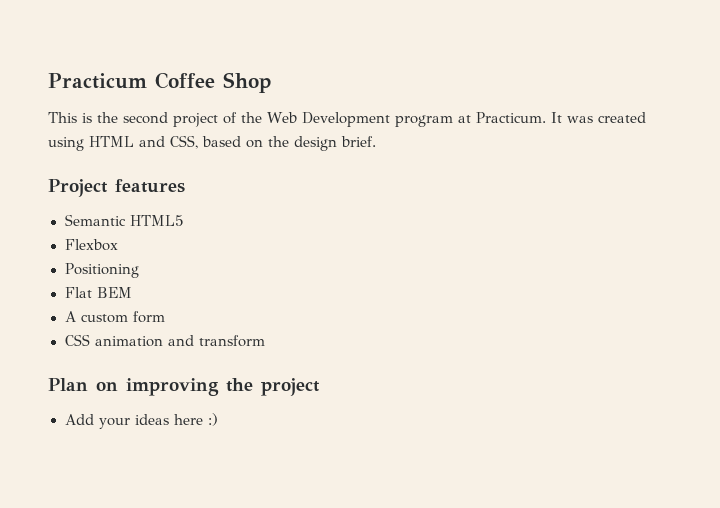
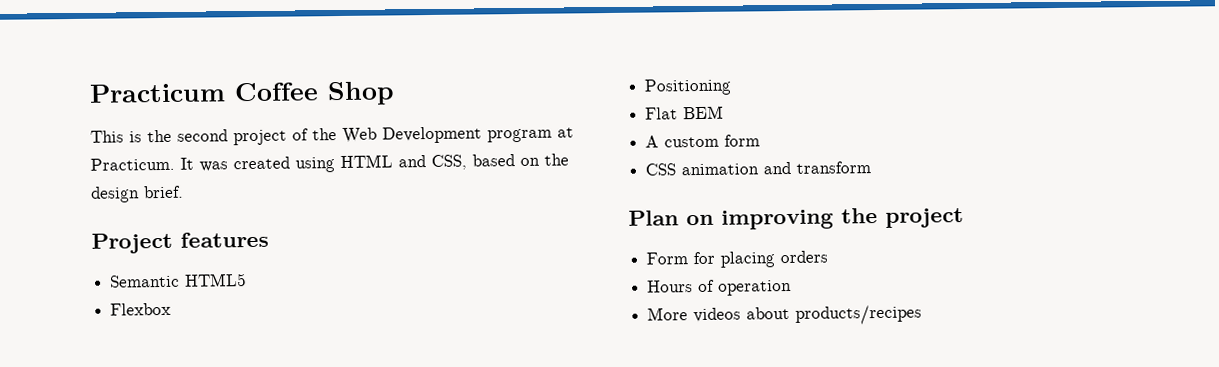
- Add your ideas here :)
+ Form for placing orders
+ Hours of operation
+ More videos about products/recipes

